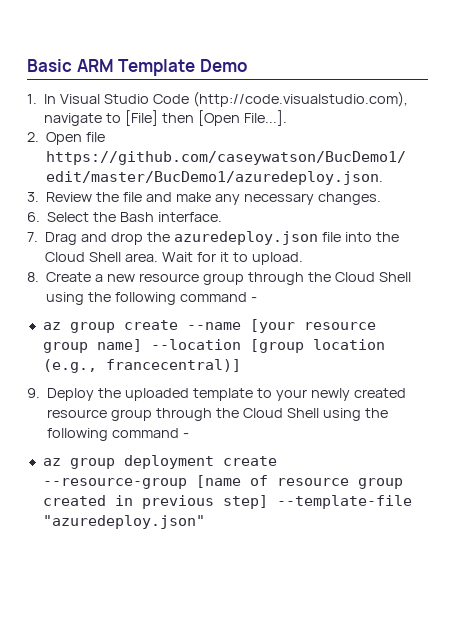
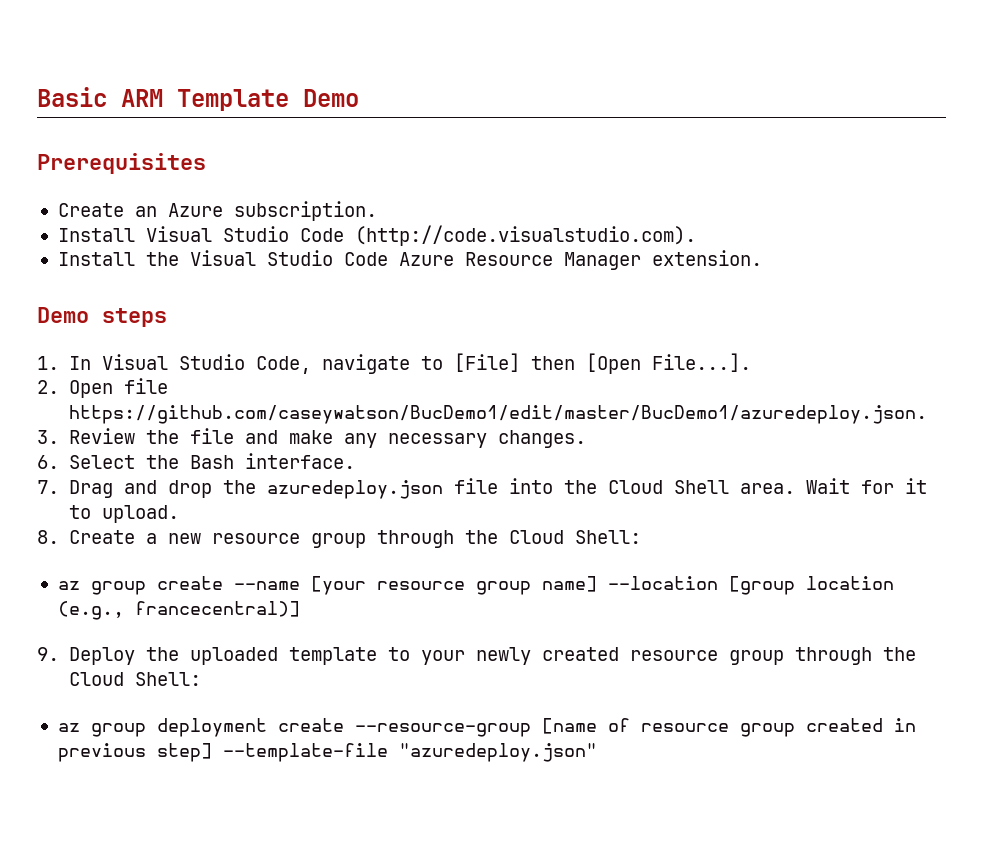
+ Prerequisites
+ Create an Azure subscription.
+ Install Visual Studio Code (http://code.visualstudio.com).
+ Install the Visual Studio Code Azure Resource Manager extension.
+ Demo steps
- 1. In Visual Studio Code (http://code.visualstudio.com), navigate to [File] then [Open File...].
+ 1. In Visual Studio Code, navigate to [File] then [Open File...].
- 8. Create a new resource group through the Cloud Shell using the following command -
+ 8. Create a new resource group through the Cloud Shell:
- 9. Deploy the uploaded template to your newly created resource group through the Cloud Shell using the following command -
+ 9. Deploy the uploaded template to your newly created resource group through the Cloud Shell:

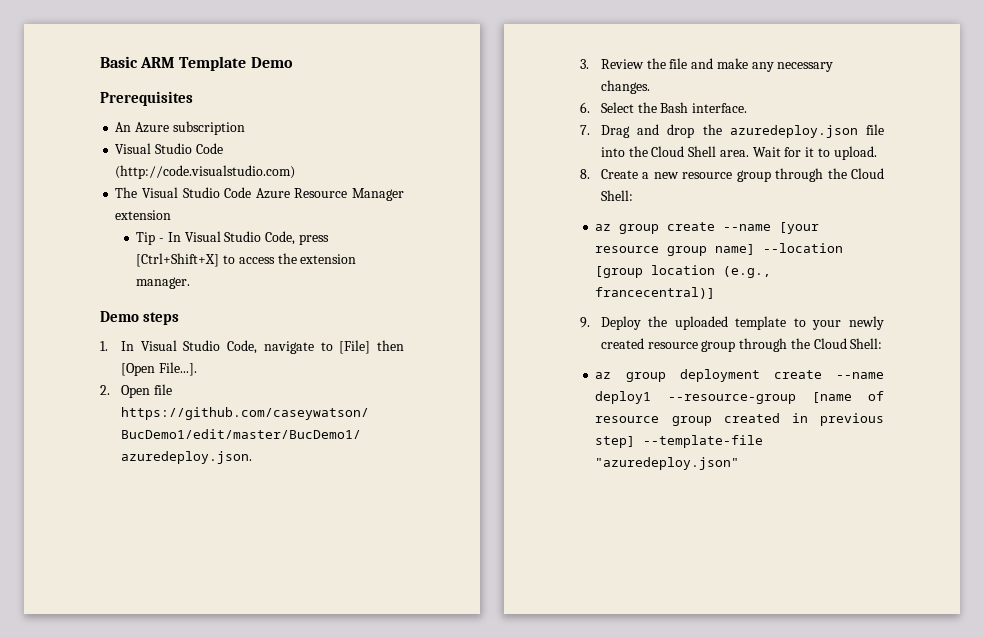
- Create an Azure subscription.
- Install Visual Studio Code (http://code.visualstudio.com).
- Install the Visual Studio Code Azure Resource Manager extension.
+ An Azure subscription
+ Visual Studio Code (http://code.visualstudio.com)
+ The Visual Studio Code Azure Resource Manager extension
+ Tip - In Visual Studio Code, press [Ctrl+Shift+X] to access the extension manager.
- az group deployment create --resource-group [name of resource group created in previous step] --template-file "azuredeploy.json"
+ az group deployment create --name deploy1 --resource-group [name of resource group created in previous step] --template-file "azuredeploy.json"

